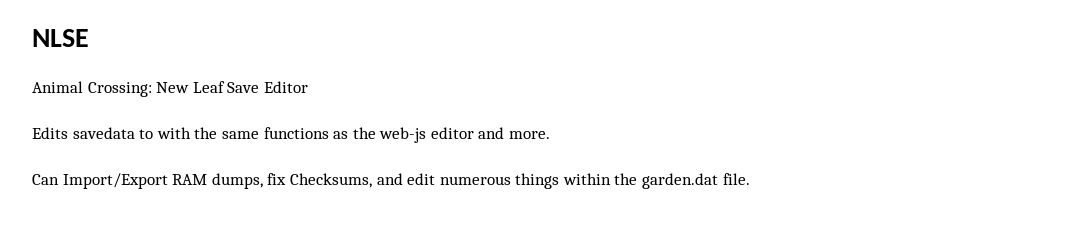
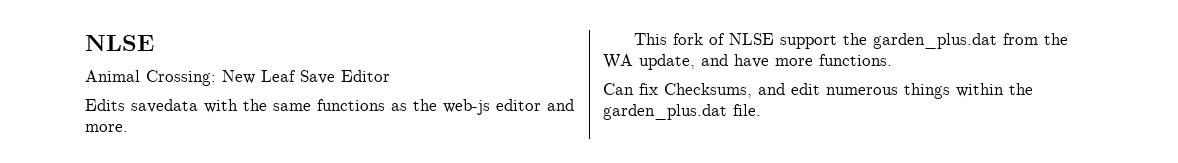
- Edits savedata to with the same functions as the web-js editor and more.
+ Edits savedata with the same functions as the web-js editor and more.
- Can Import/Export RAM dumps, fix Checksums, and edit numerous things within the garden.dat file.
+ This fork of NLSE support the garden_plus.dat from the WA update, and have more functions.
+ Can fix Checksums, and edit numerous things within the garden_plus.dat file.

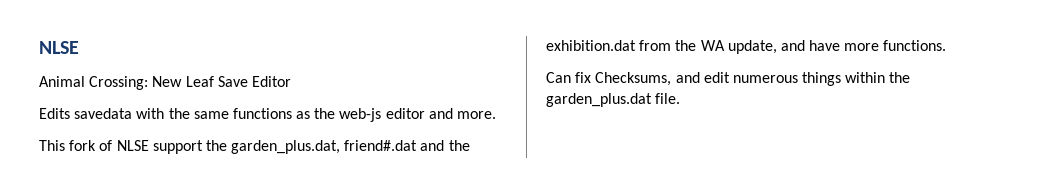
- This fork of NLSE support the garden_plus.dat from the WA update, and have more functions.
+ This fork of NLSE support the garden_plus.dat, friend#.dat and the exhibition.dat from the WA update, and have more functions.

